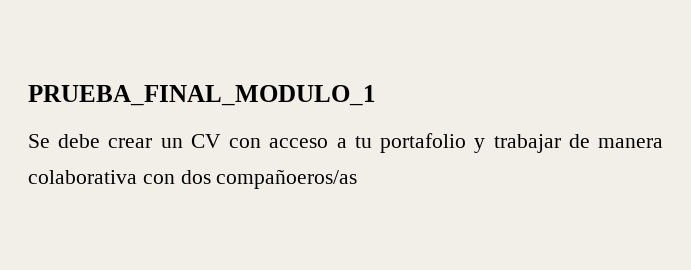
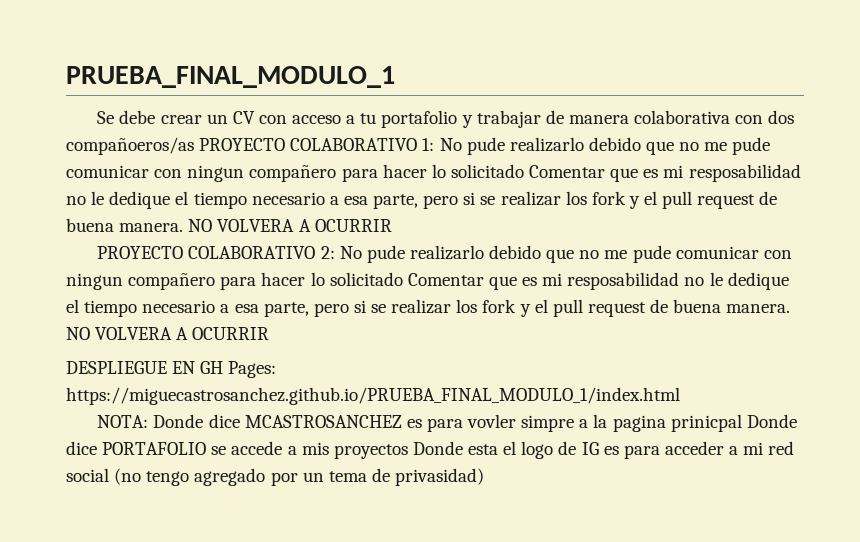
- Se debe crear un CV con acceso a tu portafolio y trabajar de manera colaborativa con dos compañoeros/as
+ Se debe crear un CV con acceso a tu portafolio y trabajar de manera colaborativa con dos compañoeros/as PROYECTO COLABORATIVO 1: No pude realizarlo debido que no me pude comunicar con ningun compañero para hacer lo solicitado Comentar que es mi resposabilidad no le dedique el tiempo necesario a esa parte, pero si se realizar los fork y el pull request de buena manera. NO VOLVERA A OCURRIR
+ PROYECTO COLABORATIVO 2: No pude realizarlo debido que no me pude comunicar con ningun compañero para hacer lo solicitado Comentar que es mi resposabilidad no le dedique el tiempo necesario a esa parte, pero si se realizar los fork y el pull request de buena manera. NO VOLVERA A OCURRIR
+ DESPLIEGUE EN GH Pages: https://miguecastrosanchez.github.io/PRUEBA_FINAL_MODULO_1/index.html
+ NOTA: Donde dice MCASTROSANCHEZ es para vovler simpre a la pagina prinicpal Donde dice PORTAFOLIO se accede a mis proyectos Donde esta el logo de IG es para acceder a mi red social (no tengo agregado por un tema de privasidad)

